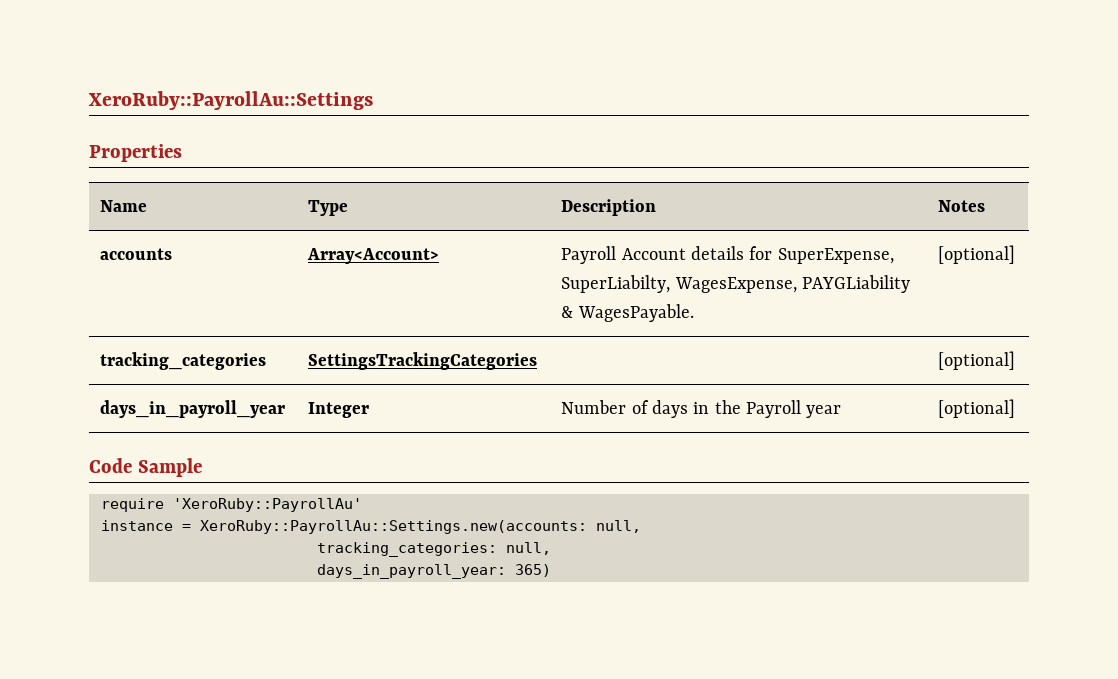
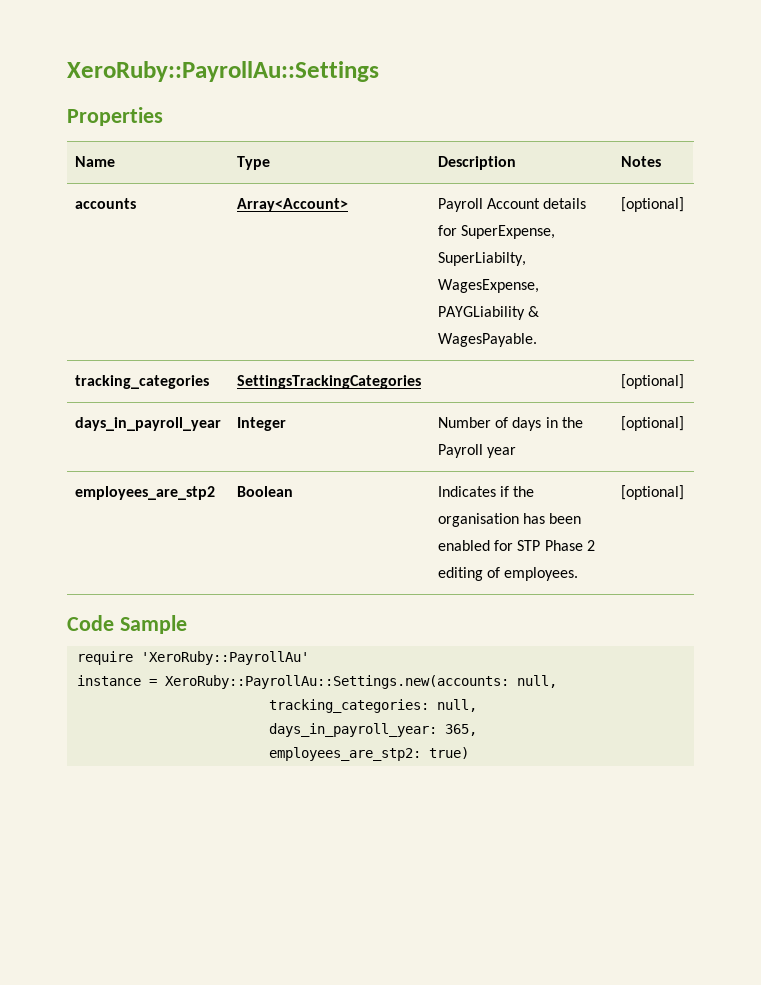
+ employees_are_stp2 | Boolean | Indicates if the organisation has been enabled for STP Phase 2 editing of employees. | [optional]
- days_in_payroll_year: 365)
+ days_in_payroll_year: 365,
+ employees_are_stp2: true)

